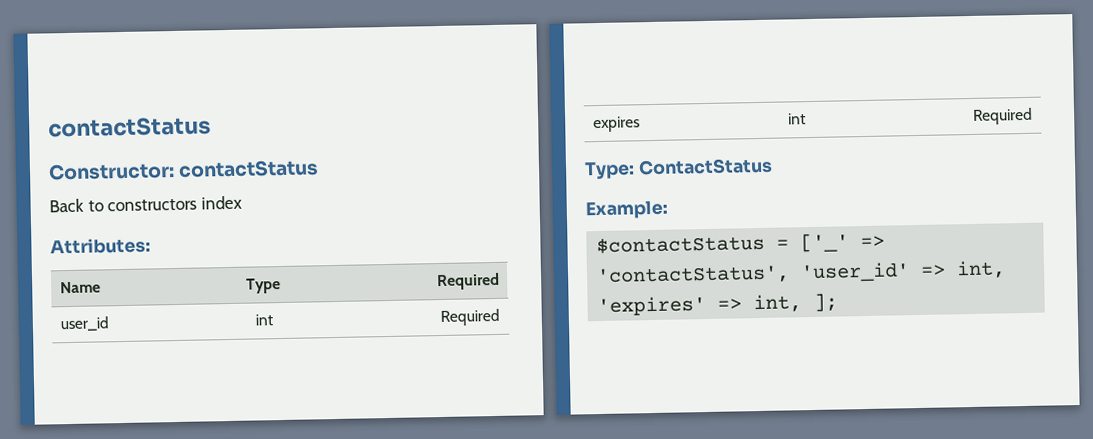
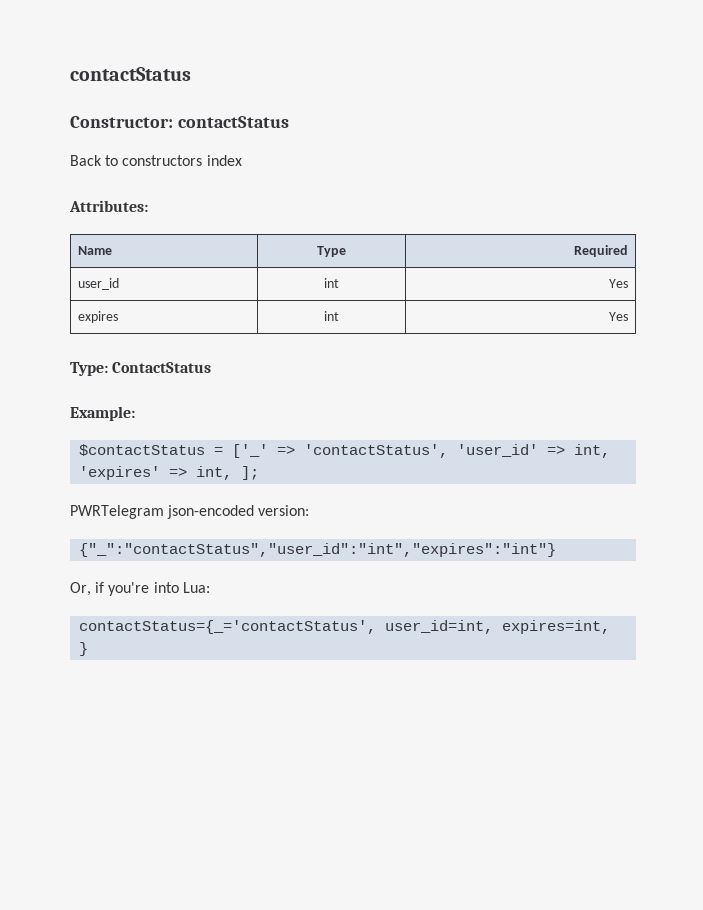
- user_id | int | Required
+ user_id | int | Yes
- expires | int | Required
+ expires | int | Yes
+ PWRTelegram json-encoded version:
+ {"_":"contactStatus","user_id":"int","expires":"int"}
+ Or, if you're into Lua:
+ contactStatus={_='contactStatus', user_id=int, expires=int, }

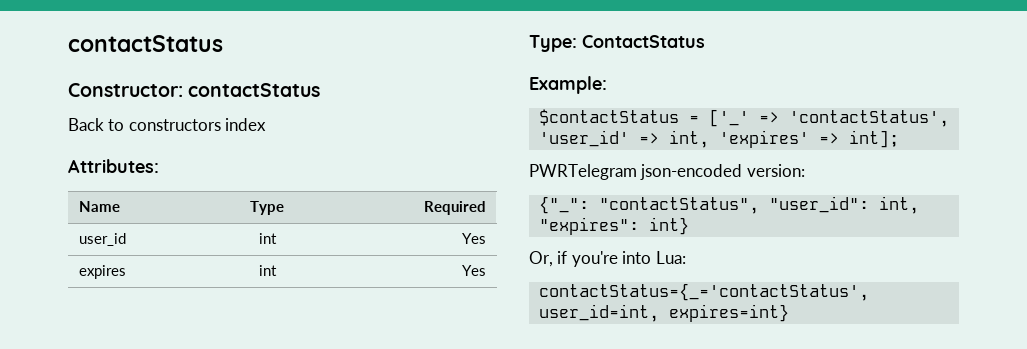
- $contactStatus = ['_' => 'contactStatus', 'user_id' => int, 'expires' => int, ];
+ $contactStatus = ['_' => 'contactStatus', 'user_id' => int, 'expires' => int];
- {"_":"contactStatus","user_id":"int","expires":"int"}
+ {"_": "contactStatus", "user_id": int, "expires": int}
- contactStatus={_='contactStatus', user_id=int, expires=int, }
+ contactStatus={_='contactStatus', user_id=int, expires=int}

